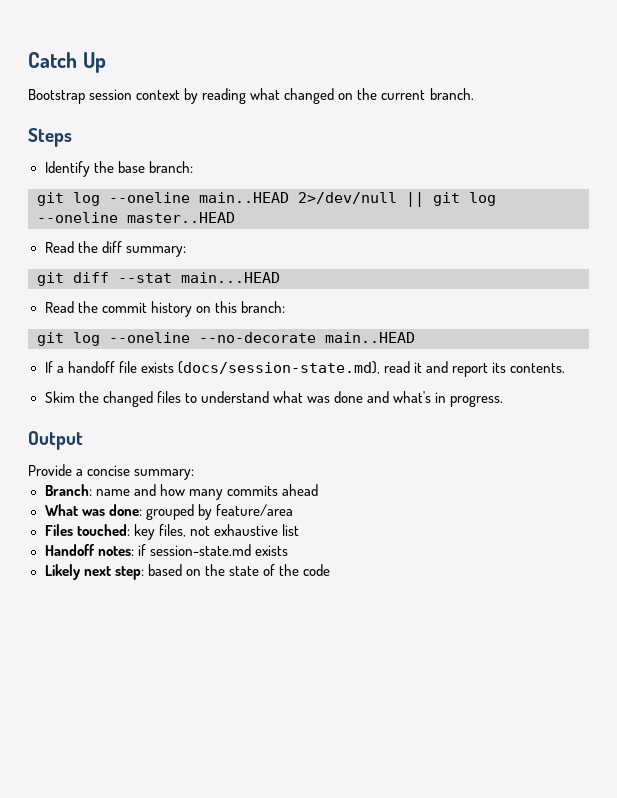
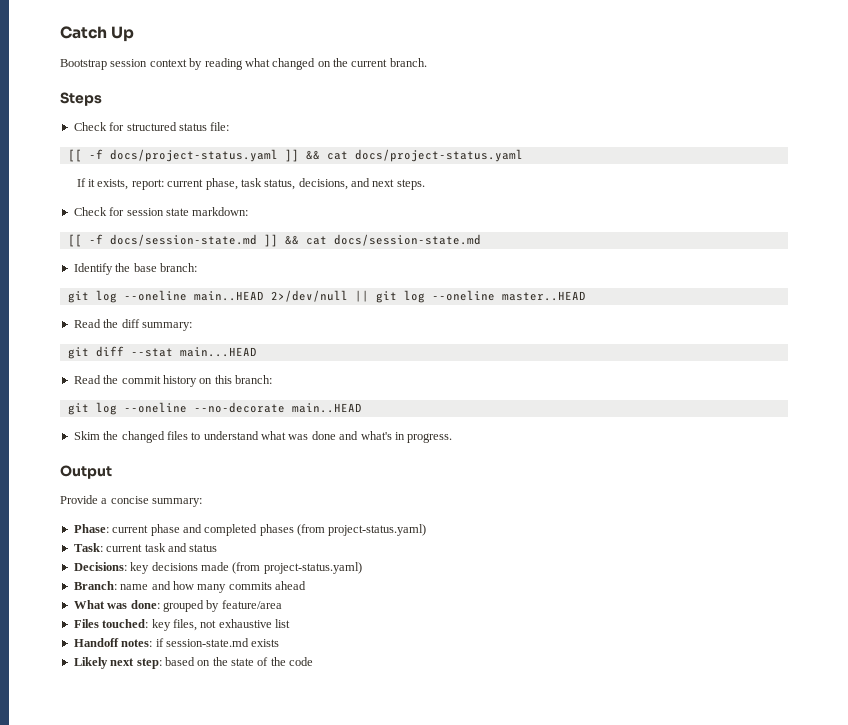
+ Check for structured status file:
+ [[ -f docs/project-status.yaml ]] && cat docs/project-status.yaml
+ If it exists, report: current phase, task status, decisions, and next steps.
+ Check for session state markdown:
+ [[ -f docs/session-state.md ]] && cat docs/session-state.md
- If a handoff file exists (docs/session-state.md), read it and report its contents.
+ Phase: current phase and completed phases (from project-status.yaml)
+ Task: current task and status
+ Decisions: key decisions made (from project-status.yaml)

